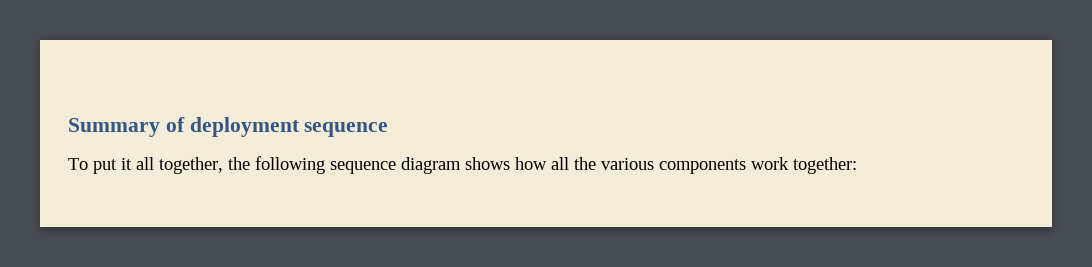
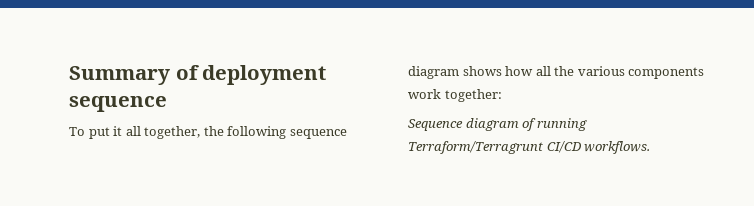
+ Sequence diagram of running Terraform/Terragrunt CI/CD workflows.

